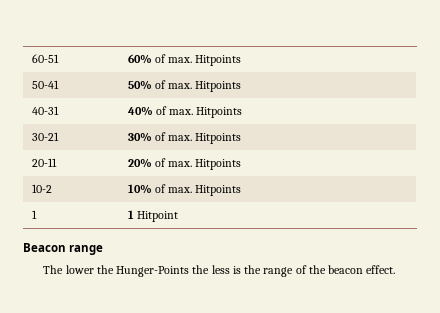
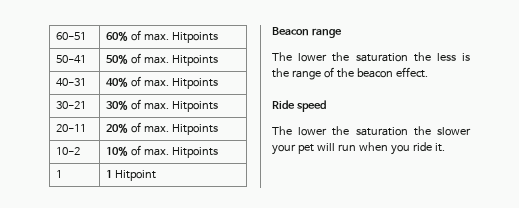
- The lower the Hunger-Points the less is the range of the beacon effect.
+ The lower the saturation the less is the range of the beacon effect.
+ Ride speed
+ The lower the saturation the slower your pet will run when you ride it.

